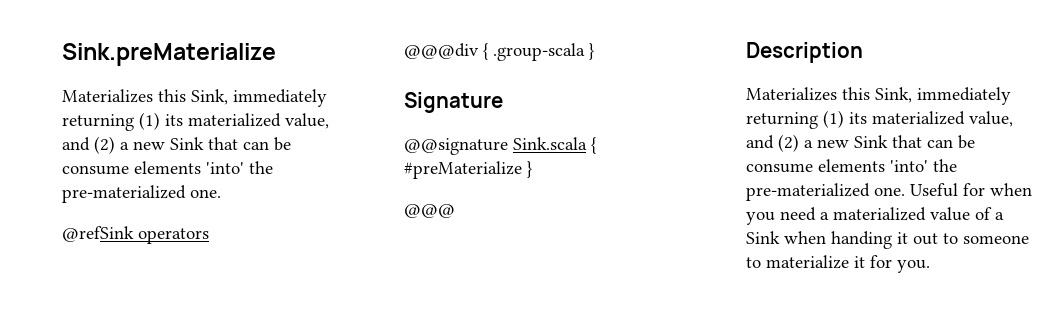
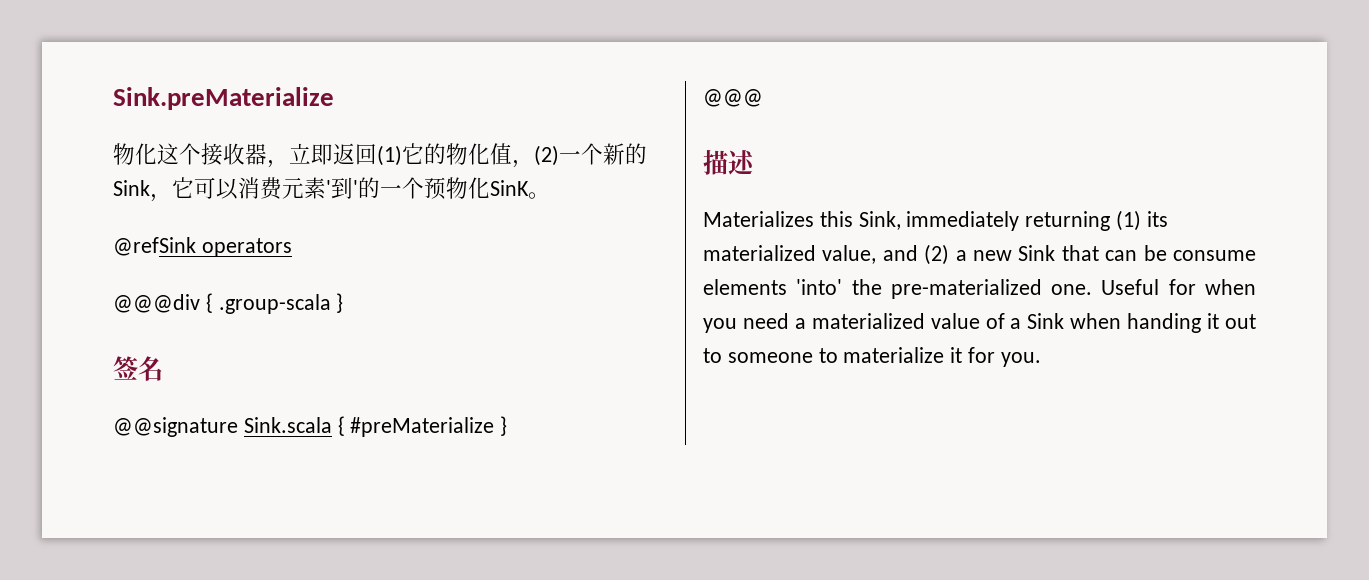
  Sink.preMaterialize
- Materializes this Sink, immediately returning (1) its materialized value, and (2) a new Sink that can be consume elements 'into' the pre-materialized one.
+ 物化这个接收器，立即返回(1)它的物化值，(2)一个新的Sink，它可以消费元素'到'的一个预物化SinK。
- Signature
+ 签名
- Description
+ 描述

